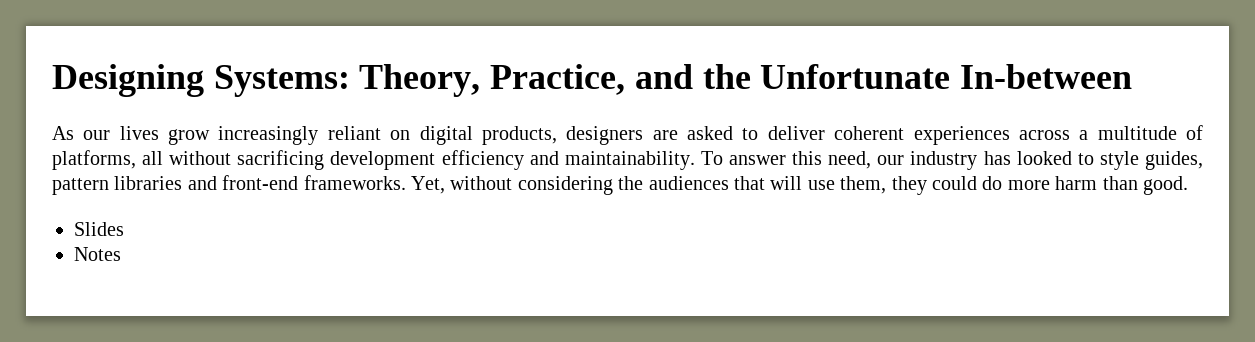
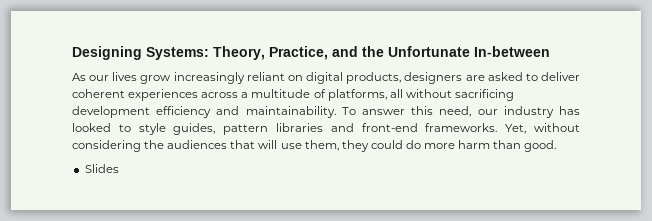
- Notes

